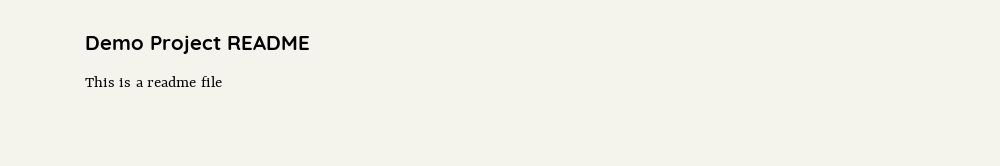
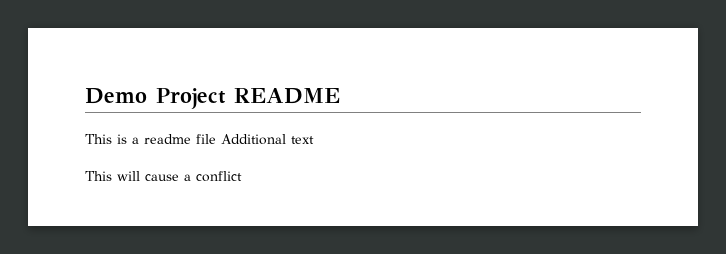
- This is a readme file
+ This is a readme file Additional text
+ This will cause a conflict

